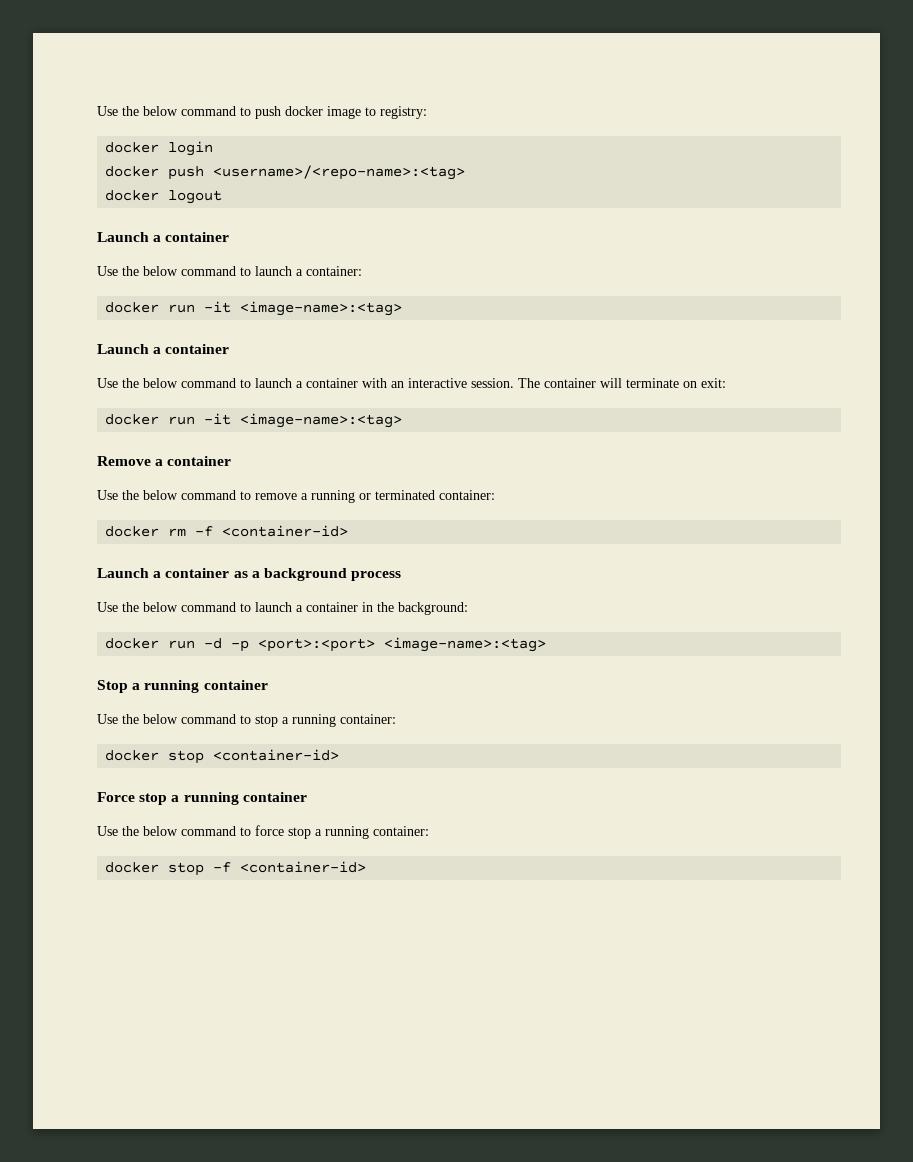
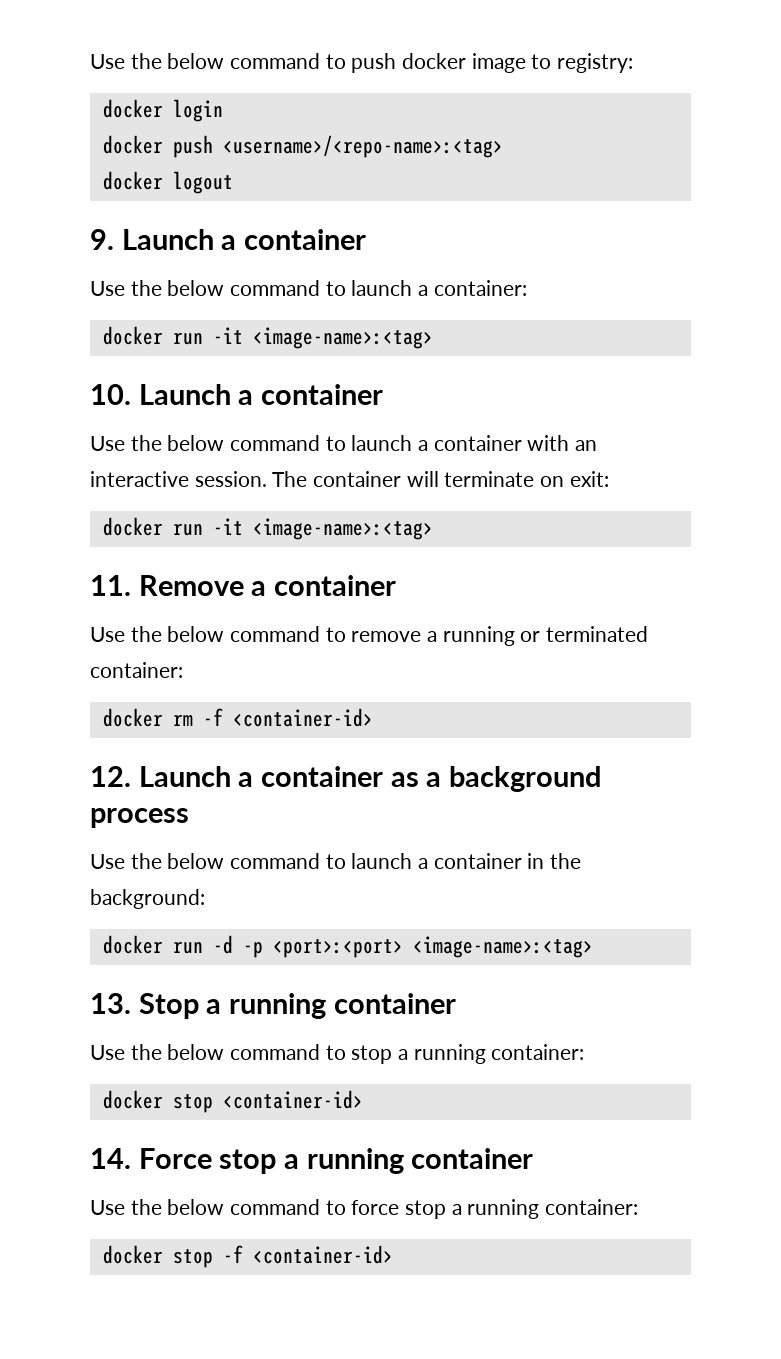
  docker logout
- Launch a container
+ 9. Launch a container
  Use the below command to launch a container:
  docker run -it <image-name>:<tag>
- Launch a container
+ 10. Launch a container
- Remove a container
+ 11. Remove a container
- Launch a container as a background process
+ 12. Launch a container as a background process
- Stop a running container
+ 13. Stop a running container
- Force stop a running container
+ 14. Force stop a running container

